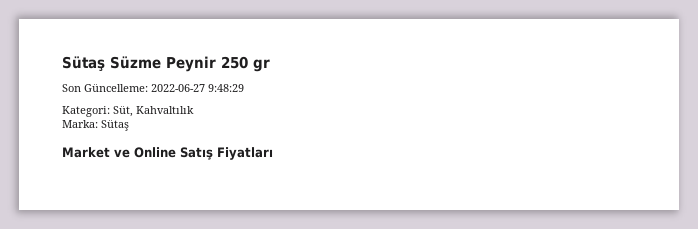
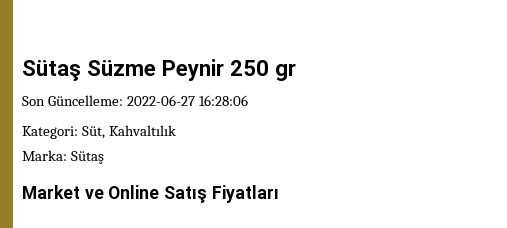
- Son Güncelleme: 2022-06-27 9:48:29
+ Son Güncelleme: 2022-06-27 16:28:06

